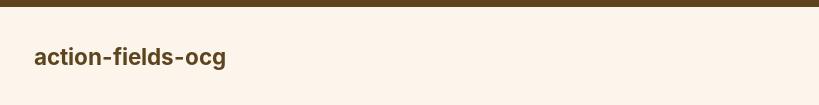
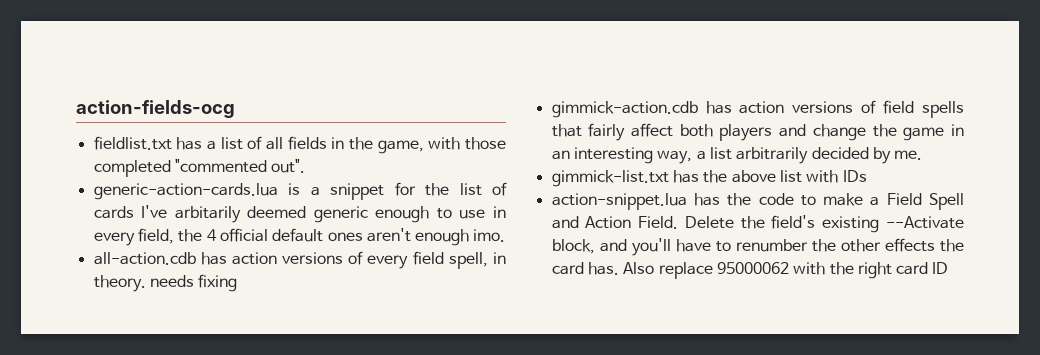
+ fieldlist.txt has a list of all fields in the game, with those completed "commented out".
+ generic-action-cards.lua is a snippet for the list of cards I've arbitarily deemed generic enough to use in every field, the 4 official default ones aren't enough imo.
+ all-action.cdb has action versions of every field spell, in theory. needs fixing
+ gimmick-action.cdb has action versions of field spells that fairly affect both players and change the game in an interesting way, a list arbitrarily decided by me.
+ gimmick-list.txt has the above list with IDs
+ action-snippet.lua has the code to make a Field Spell and Action Field. Delete the field's existing --Activate block, and you'll have to renumber the other effects the card has. Also replace 95000062 with the right card ID

